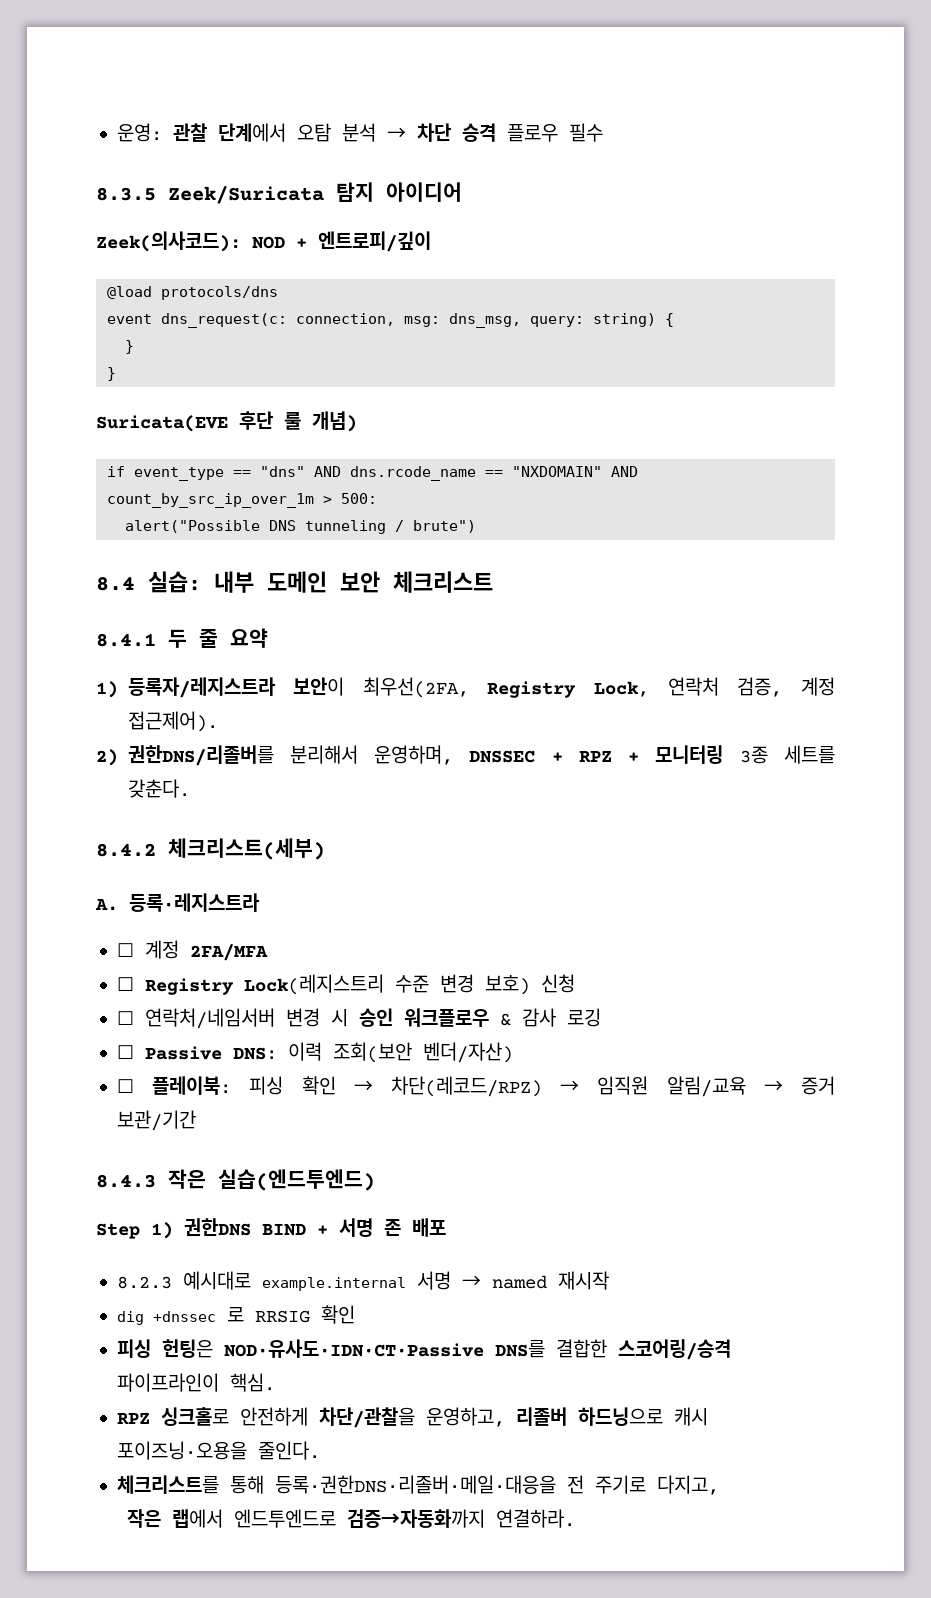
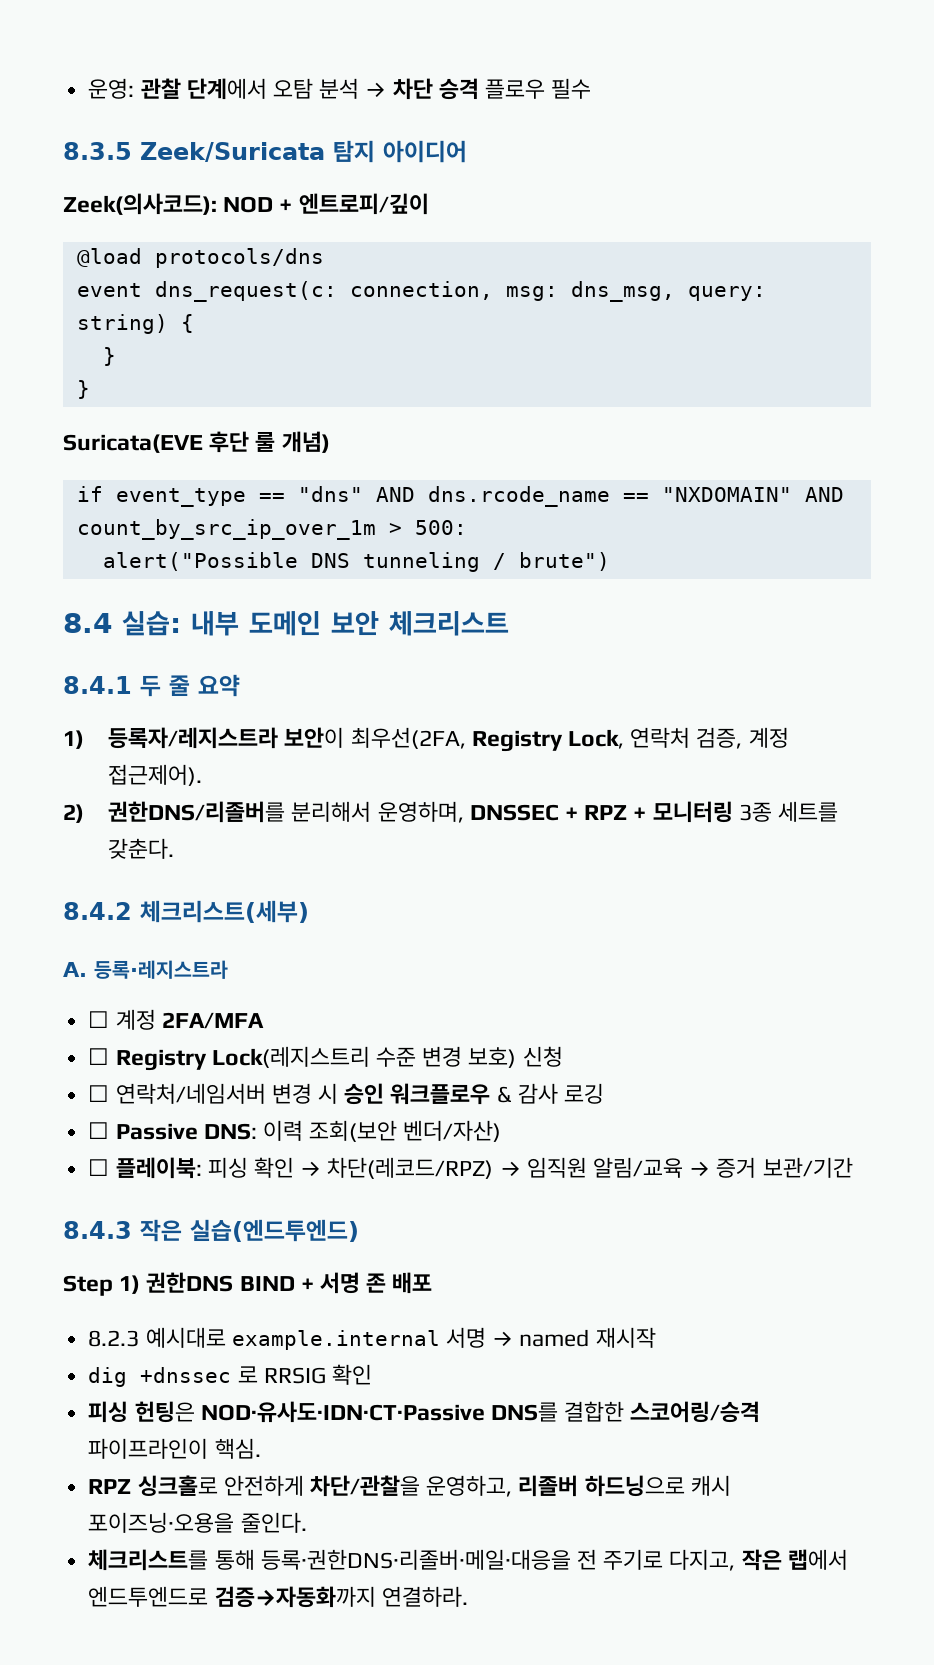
- 체크리스트를 통해 등록·권한DNS·리졸버·메일·대응을 전 주기로 다지고,
- 작은 랩에서 엔드투엔드로 검증→자동화까지 연결하라.
+ 체크리스트를 통해 등록·권한DNS·리졸버·메일·대응을 전 주기로 다지고, 작은 랩에서 엔드투엔드로 검증→자동화까지 연결하라.

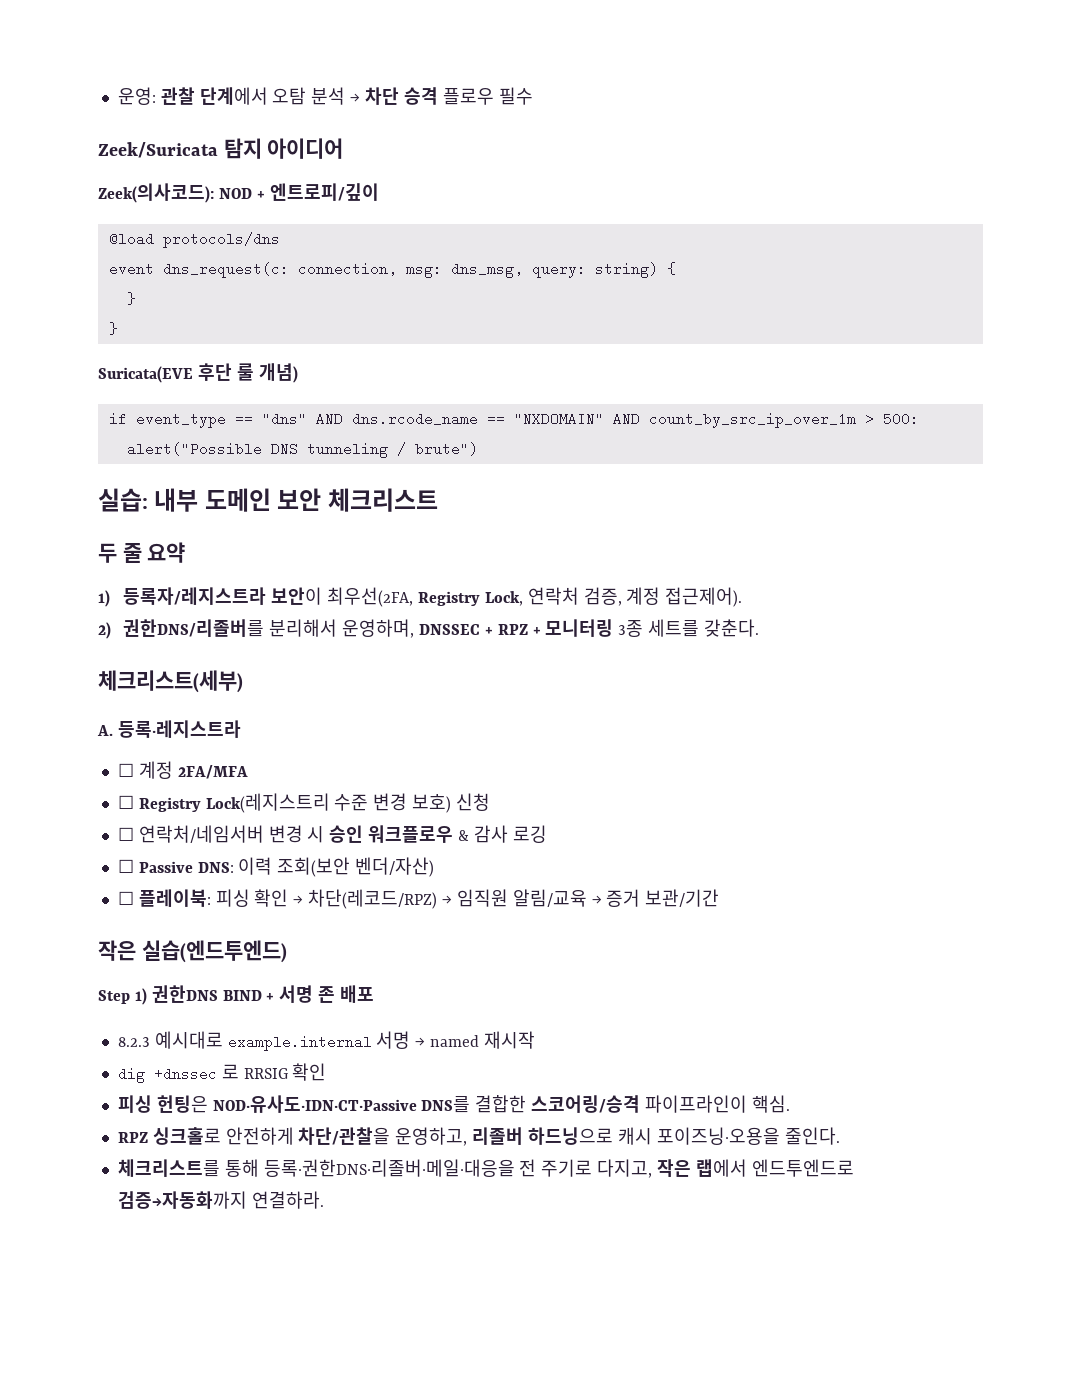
- 8.3.5 Zeek/Suricata 탐지 아이디어
+ Zeek/Suricata 탐지 아이디어
- 8.4 실습: 내부 도메인 보안 체크리스트
+ 실습: 내부 도메인 보안 체크리스트
- 8.4.1 두 줄 요약
+ 두 줄 요약
- 8.4.2 체크리스트(세부)
+ 체크리스트(세부)
- 8.4.3 작은 실습(엔드투엔드)
+ 작은 실습(엔드투엔드)

